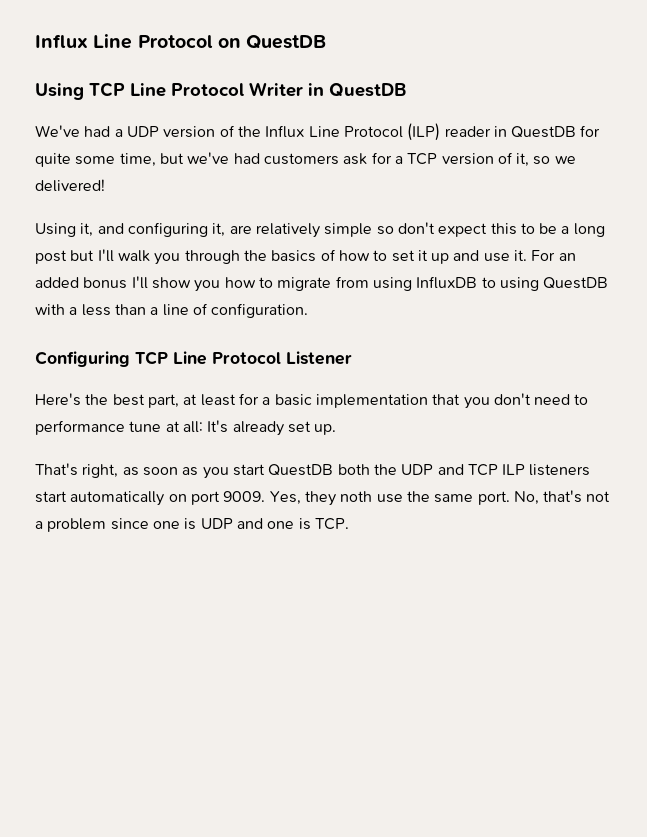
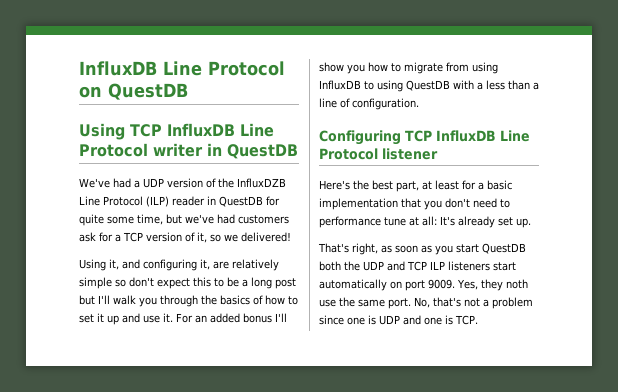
- Influx Line Protocol on QuestDB
+ InfluxDB Line Protocol on QuestDB
- Using TCP Line Protocol Writer in QuestDB
+ Using TCP InfluxDB Line Protocol writer in QuestDB
- We've had a UDP version of the Influx Line Protocol (ILP) reader in QuestDB for quite some time, but we've had customers ask for a TCP version of it, so we delivered!
+ We've had a UDP version of the InfluxDZB Line Protocol (ILP) reader in QuestDB for quite some time, but we've had customers ask for a TCP version of it, so we delivered!
- Configuring TCP Line Protocol Listener
+ Configuring TCP InfluxDB Line Protocol listener

